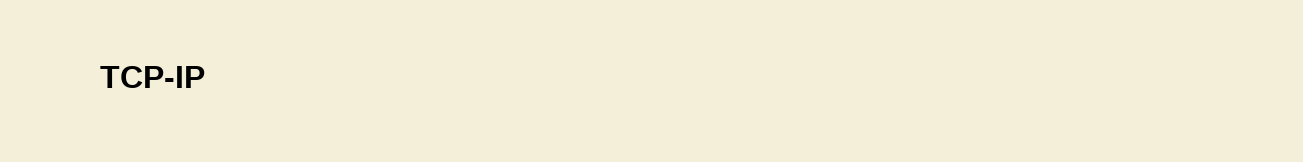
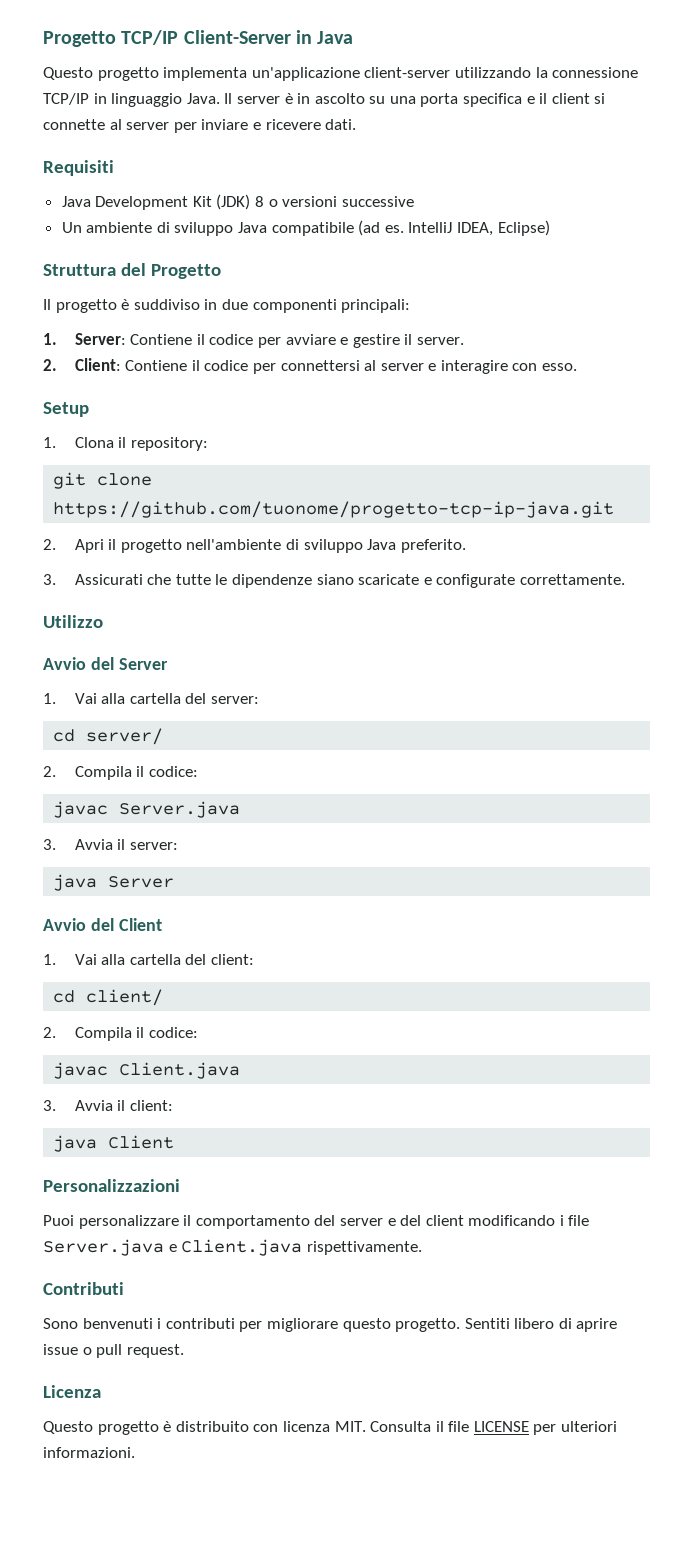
- TCP-IP
+ Progetto TCP/IP Client-Server in Java
+ Questo progetto implementa un'applicazione client-server utilizzando la connessione TCP/IP in linguaggio Java. Il server è in ascolto su una porta specifica e il client si connette al server per inviare e ricevere dati.
+ Requisiti
+ Java Development Kit (JDK) 8 o versioni successive
+ Un ambiente di sviluppo Java compatibile (ad es. IntelliJ IDEA, Eclipse)
+ Struttura del Progetto
+ Il progetto è suddiviso in due componenti principali:
+ 1. Server: Contiene il codice per avviare e gestire il server.
+ 2. Client: Contiene il codice per connettersi al server e interagire con esso.
+ Setup
+ 1. Clona il repository:
+ git clone https://github.com/tuonome/progetto-tcp-ip-java.git
+ 2. Apri il progetto nell'ambiente di sviluppo Java preferito.
+ 3. Assicurati che tutte le dipendenze siano scaricate e configurate correttamente.
+ Utilizzo
+ Avvio del Server
+ 1. Vai alla cartella del server:
+ cd server/
+ 2. Compila il codice:
+ javac Server.java
+ 3. Avvia il server:
+ java Server
+ Avvio del Client
+ 1. Vai alla cartella del client:
+ cd client/
+ 2. Compila il codice:
+ javac Client.java
+ 3. Avvia il client:
+ java Client
+ Personalizzazioni
+ Puoi personalizzare il comportamento del server e del client modificando i file Server.java e Client.java rispettivamente.
+ Contributi
+ Sono benvenuti i contributi per migliorare questo progetto. Sentiti libero di aprire issue o pull request.
+ Licenza
+ Questo progetto è distribuito con licenza MIT. Consulta il file LICENSE per ulteriori informazioni.

